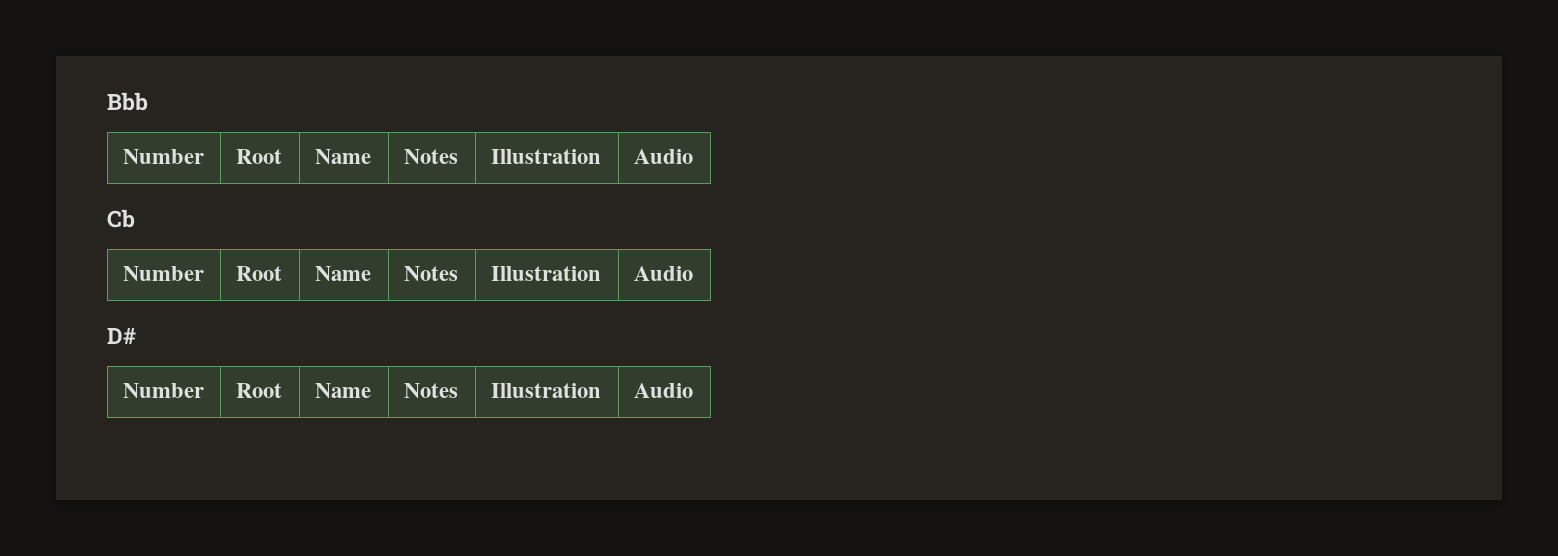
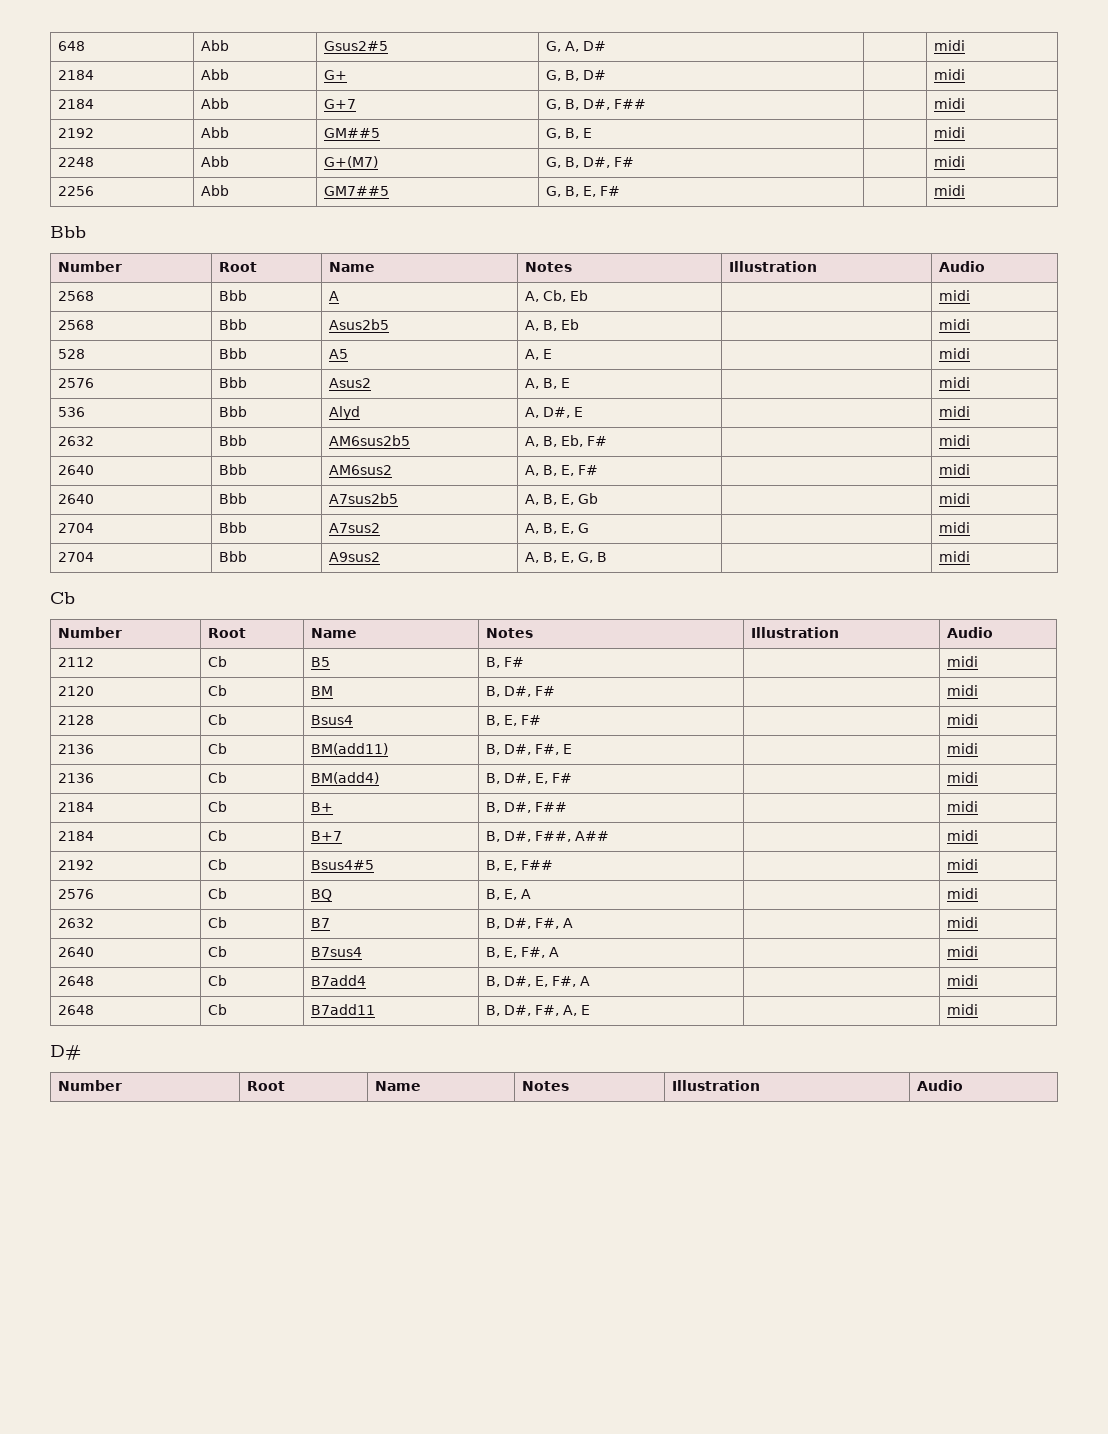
+ 648 | Abb | Gsus2#5 | G, A, D# | | midi
+ 2184 | Abb | G+ | G, B, D# | | midi
+ 2184 | Abb | G+7 | G, B, D#, F## | | midi
+ 2192 | Abb | GM##5 | G, B, E | | midi
+ 2248 | Abb | G+(M7) | G, B, D#, F# | | midi
+ 2256 | Abb | GM7##5 | G, B, E, F# | | midi
+ 2568 | Bbb | A | A, Cb, Eb | | midi
+ 2568 | Bbb | Asus2b5 | A, B, Eb | | midi
+ 528 | Bbb | A5 | A, E | | midi
+ 2576 | Bbb | Asus2 | A, B, E | | midi
+ 536 | Bbb | Alyd | A, D#, E | | midi
+ 2632 | Bbb | AM6sus2b5 | A, B, Eb, F# | | midi
+ 2640 | Bbb | AM6sus2 | A, B, E, F# | | midi
+ 2640 | Bbb | A7sus2b5 | A, B, E, Gb | | midi
+ 2704 | Bbb | A7sus2 | A, B, E, G | | midi
+ 2704 | Bbb | A9sus2 | A, B, E, G, B | | midi
+ 2112 | Cb | B5 | B, F# | | midi
+ 2120 | Cb | BM | B, D#, F# | | midi
+ 2128 | Cb | Bsus4 | B, E, F# | | midi
+ 2136 | Cb | BM(add11) | B, D#, F#, E | | midi
+ 2136 | Cb | BM(add4) | B, D#, E, F# | | midi
+ 2184 | Cb | B+ | B, D#, F## | | midi
+ 2184 | Cb | B+7 | B, D#, F##, A## | | midi
+ 2192 | Cb | Bsus4#5 | B, E, F## | | midi
+ 2576 | Cb | BQ | B, E, A | | midi
+ 2632 | Cb | B7 | B, D#, F#, A | | midi
+ 2640 | Cb | B7sus4 | B, E, F#, A | | midi
+ 2648 | Cb | B7add4 | B, D#, E, F#, A | | midi
+ 2648 | Cb | B7add11 | B, D#, F#, A, E | | midi

